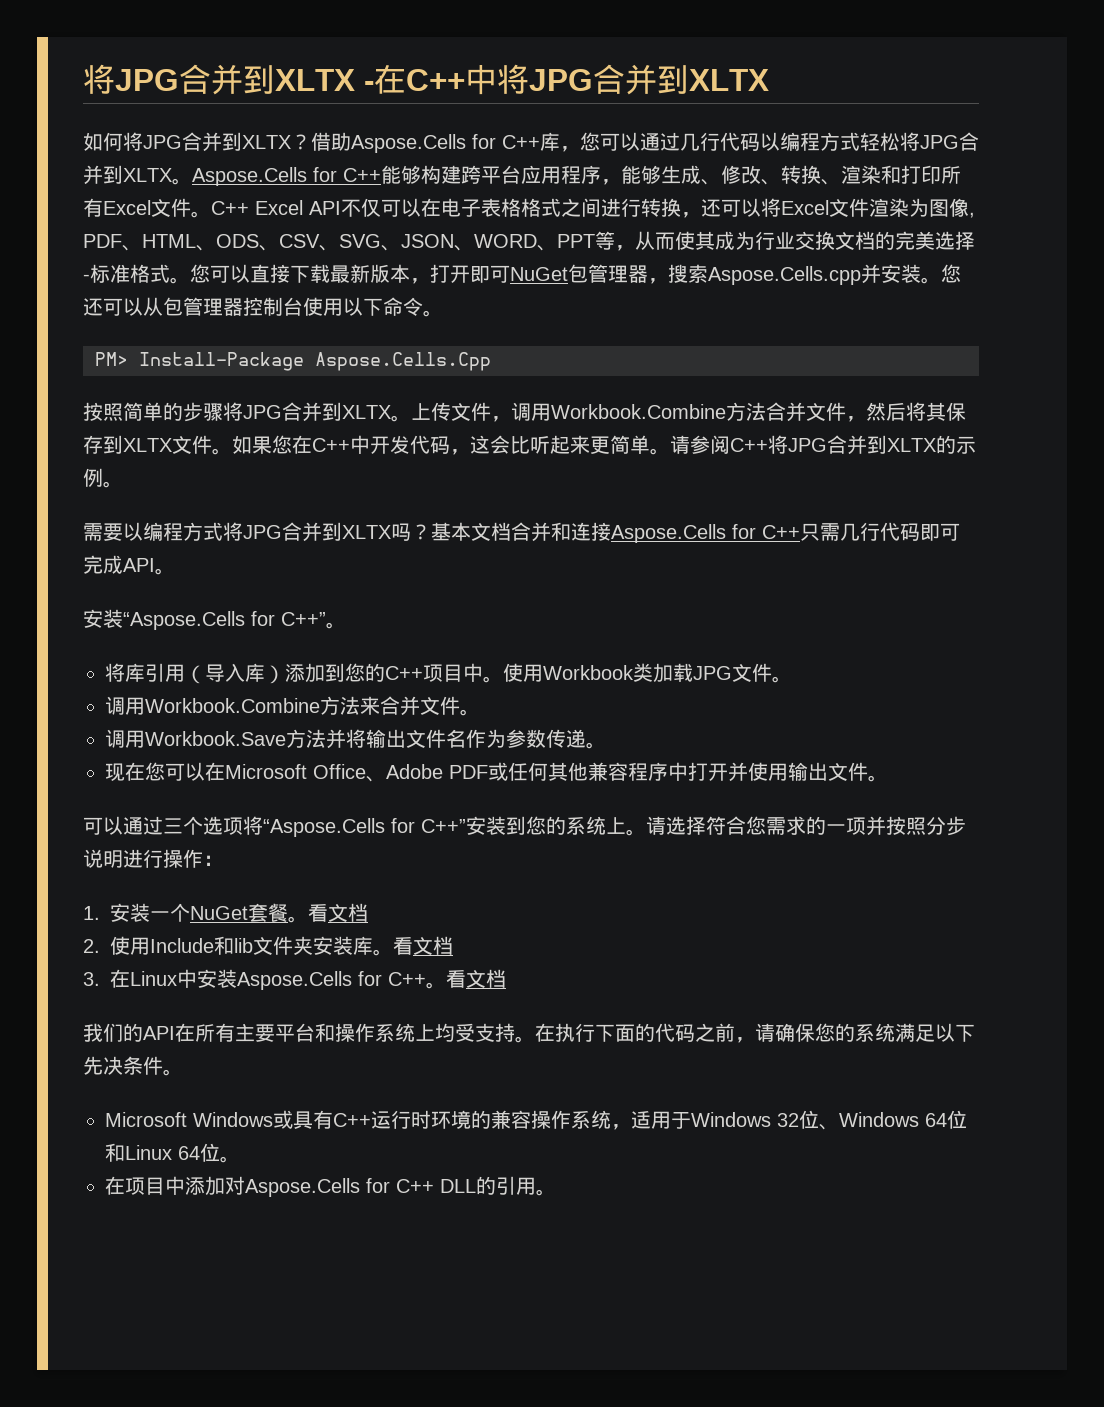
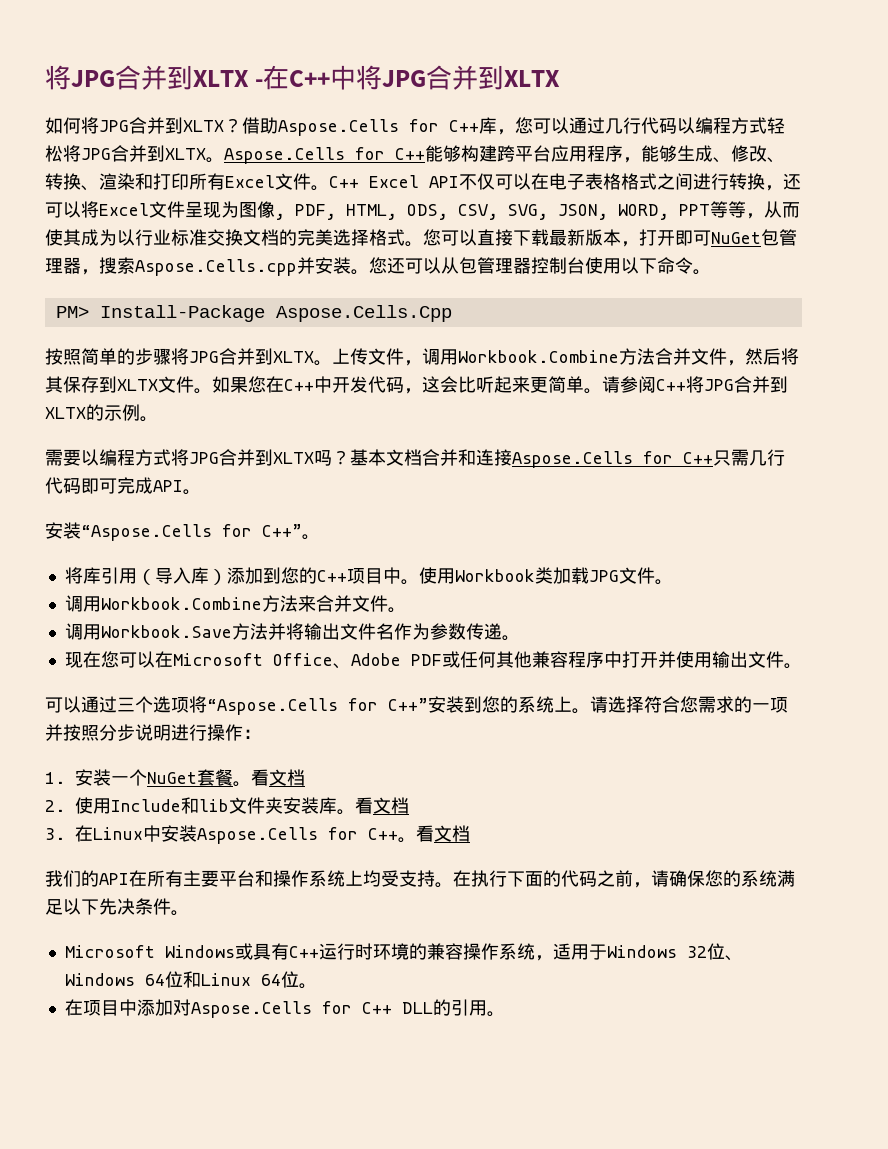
- C++ Excel API不仅可以在电子表格格式之间进行转换，还可以将Excel文件渲染为图像, PDF、HTML、ODS、CSV、SVG、JSON、WORD、PPT等，从而使其成为行业交换文档的完美选择-标准格式。
+ C++ Excel API不仅可以在电子表格格式之间进行转换，还可以将Excel文件呈现为图像, PDF, HTML, ODS, CSV, SVG, JSON, WORD, PPT等等，从而使其成为以行业标准交换文档的完美选择格式。

